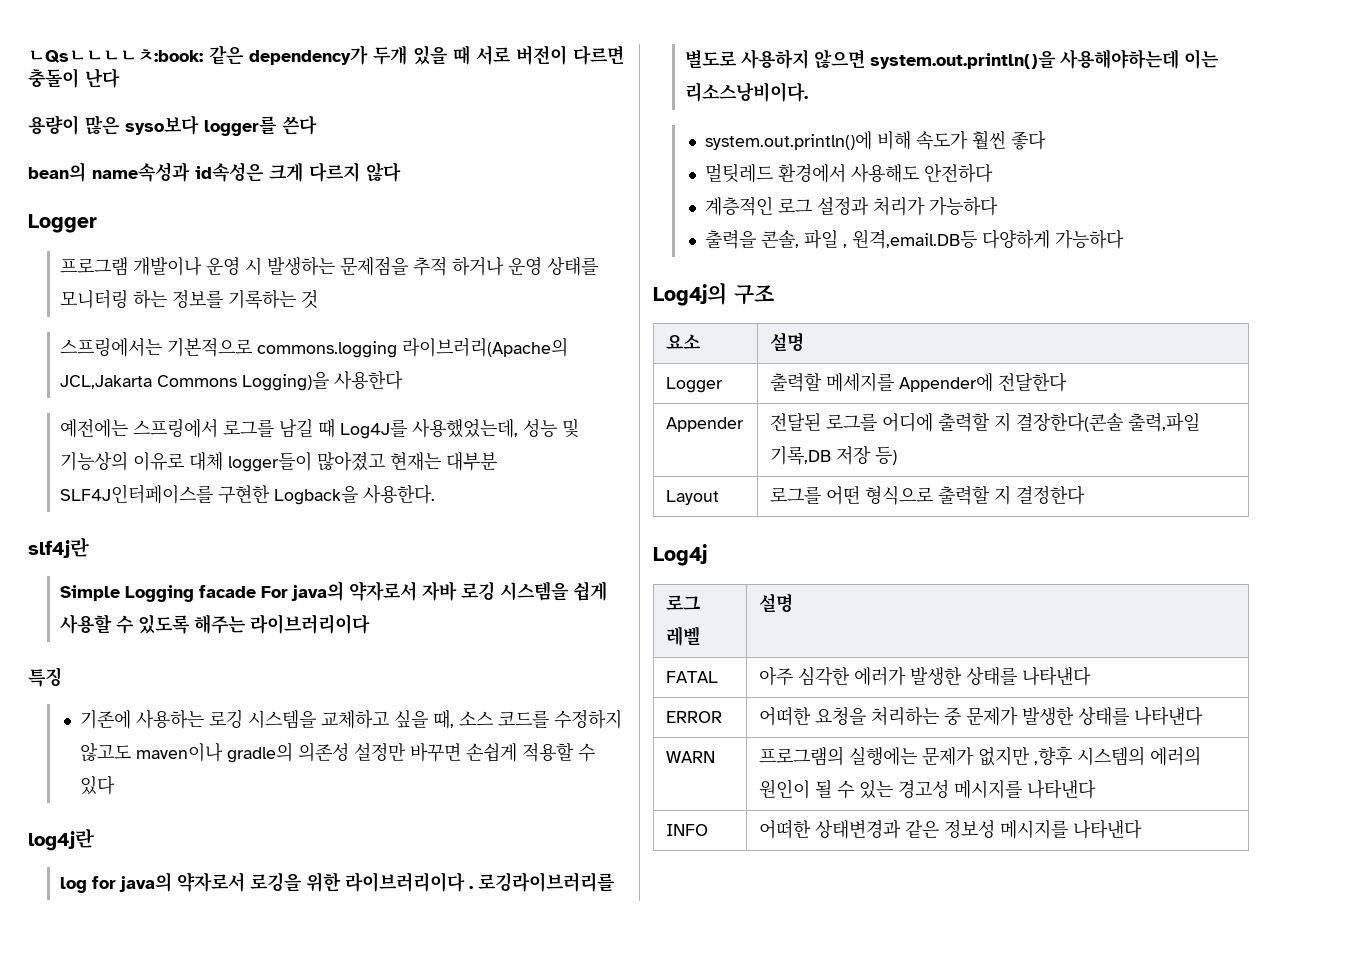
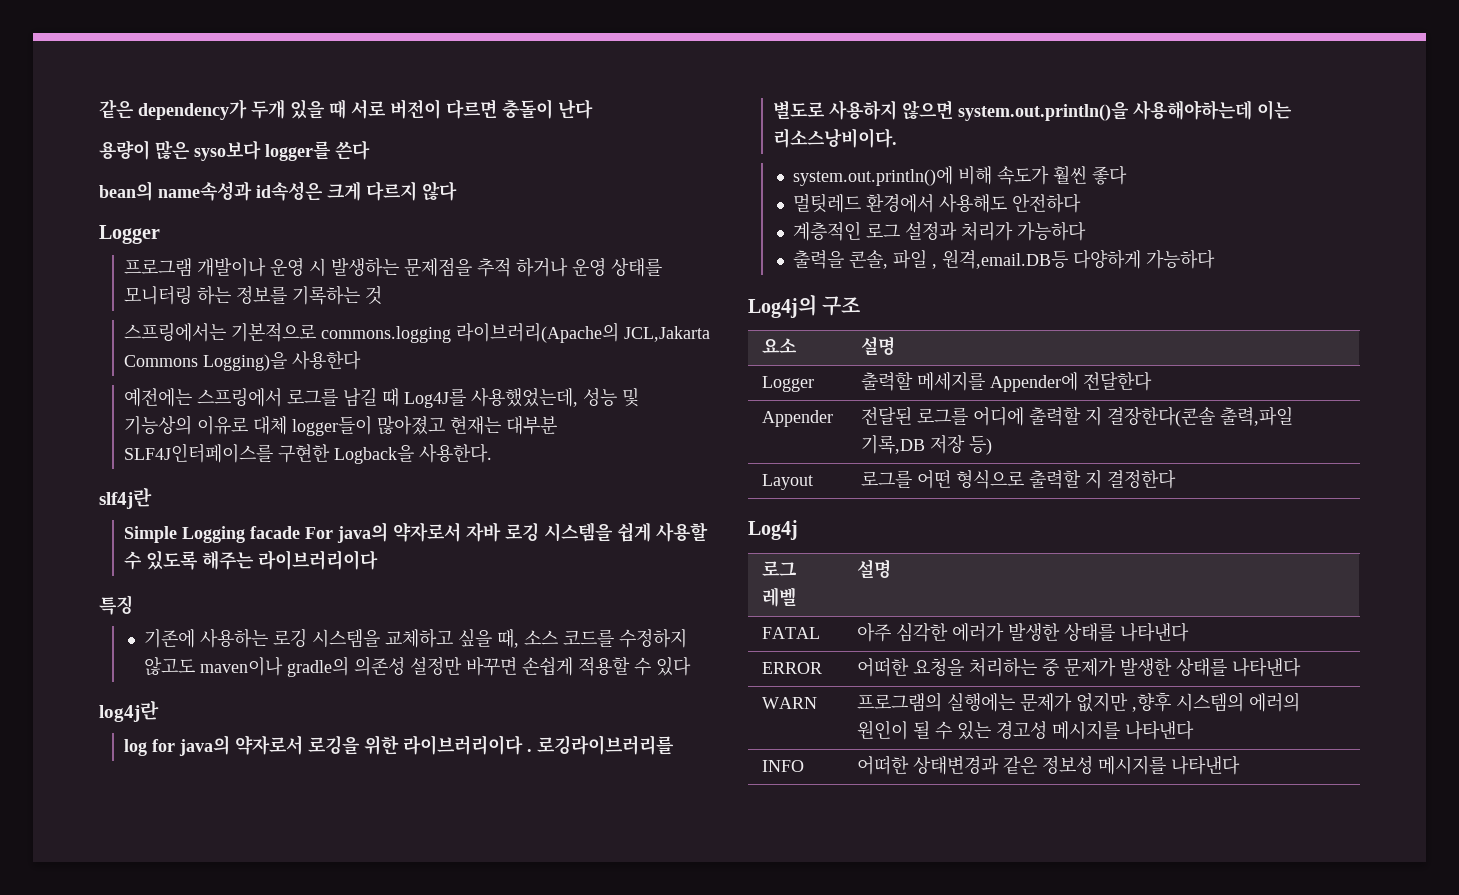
- ㄴQsㄴㄴㄴㄴㅊ:book: 같은 dependency가 두개 있을 때 서로 버전이 다르면 충돌이 난다
+ 같은 dependency가 두개 있을 때 서로 버전이 다르면 충돌이 난다

